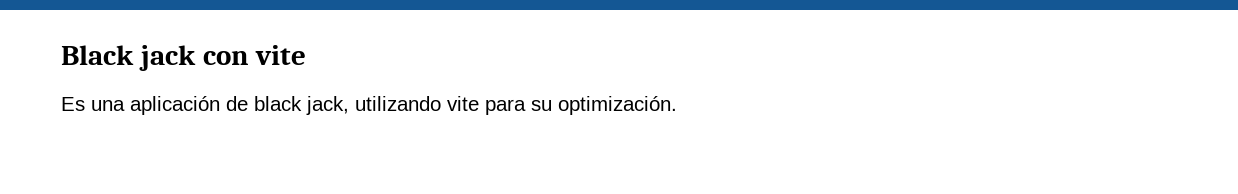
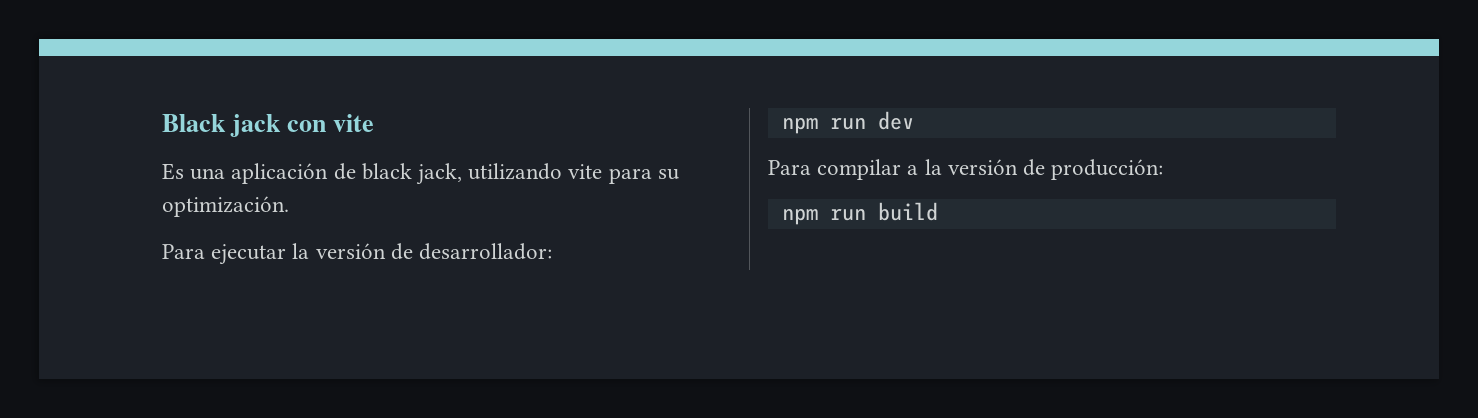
+ Para ejecutar la versión de desarrollador:
+ npm run dev
+ Para compilar a la versión de producción:
+ npm run build

